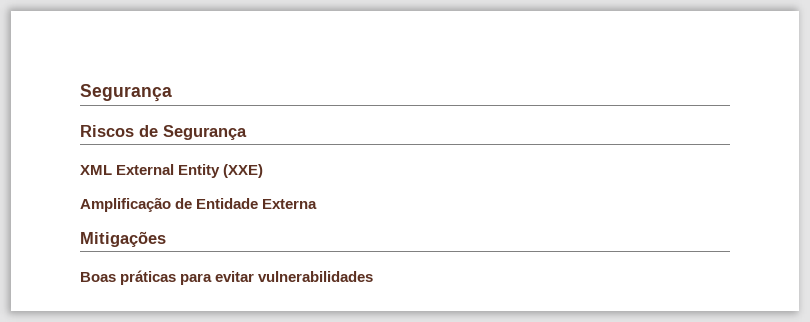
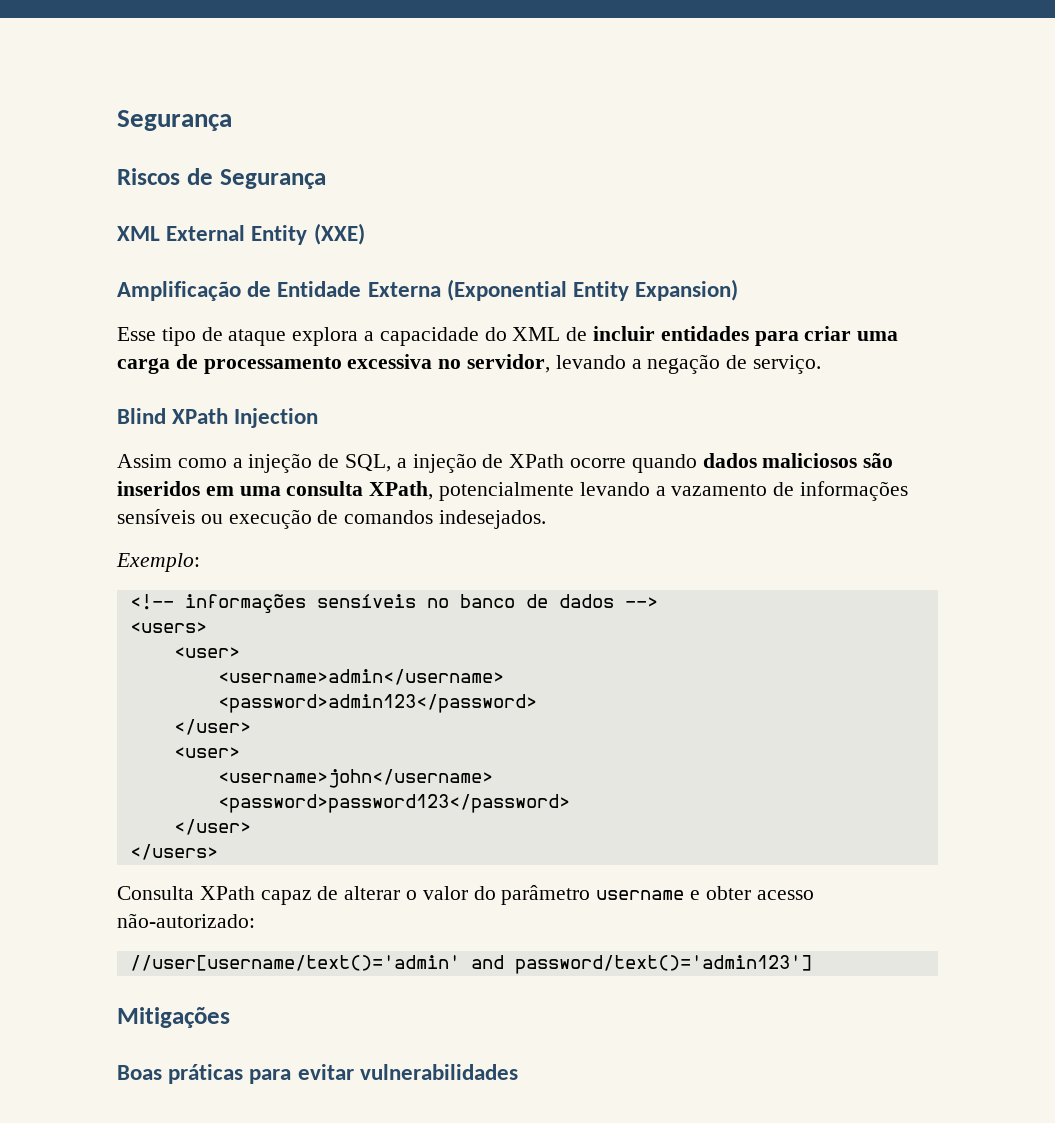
- Amplificação de Entidade Externa
+ Amplificação de Entidade Externa (Exponential Entity Expansion)
+ Esse tipo de ataque explora a capacidade do XML de incluir entidades para criar uma carga de processamento excessiva no servidor, levando a negação de serviço.
+ Blind XPath Injection
+ Assim como a injeção de SQL, a injeção de XPath ocorre quando dados maliciosos são inseridos em uma consulta XPath, potencialmente levando a vazamento de informações sensíveis ou execução de comandos indesejados.
+ Exemplo:
+ <!-- informações sensíveis no banco de dados -->
+ <users>
+ <user>
+ <username>admin</username>
+ <password>admin123</password>
+ </user>
+ <user>
+ <username>john</username>
+ <password>password123</password>
+ </user>
+ </users>
+ Consulta XPath capaz de alterar o valor do parâmetro username e obter acesso não-autorizado:
+ //user[username/text()='admin' and password/text()='admin123']

